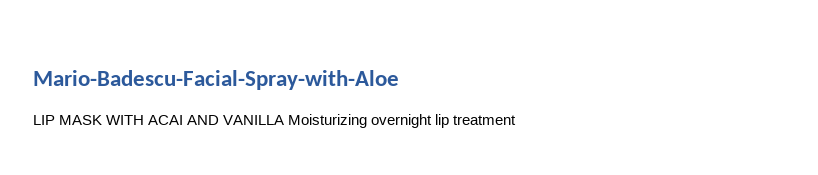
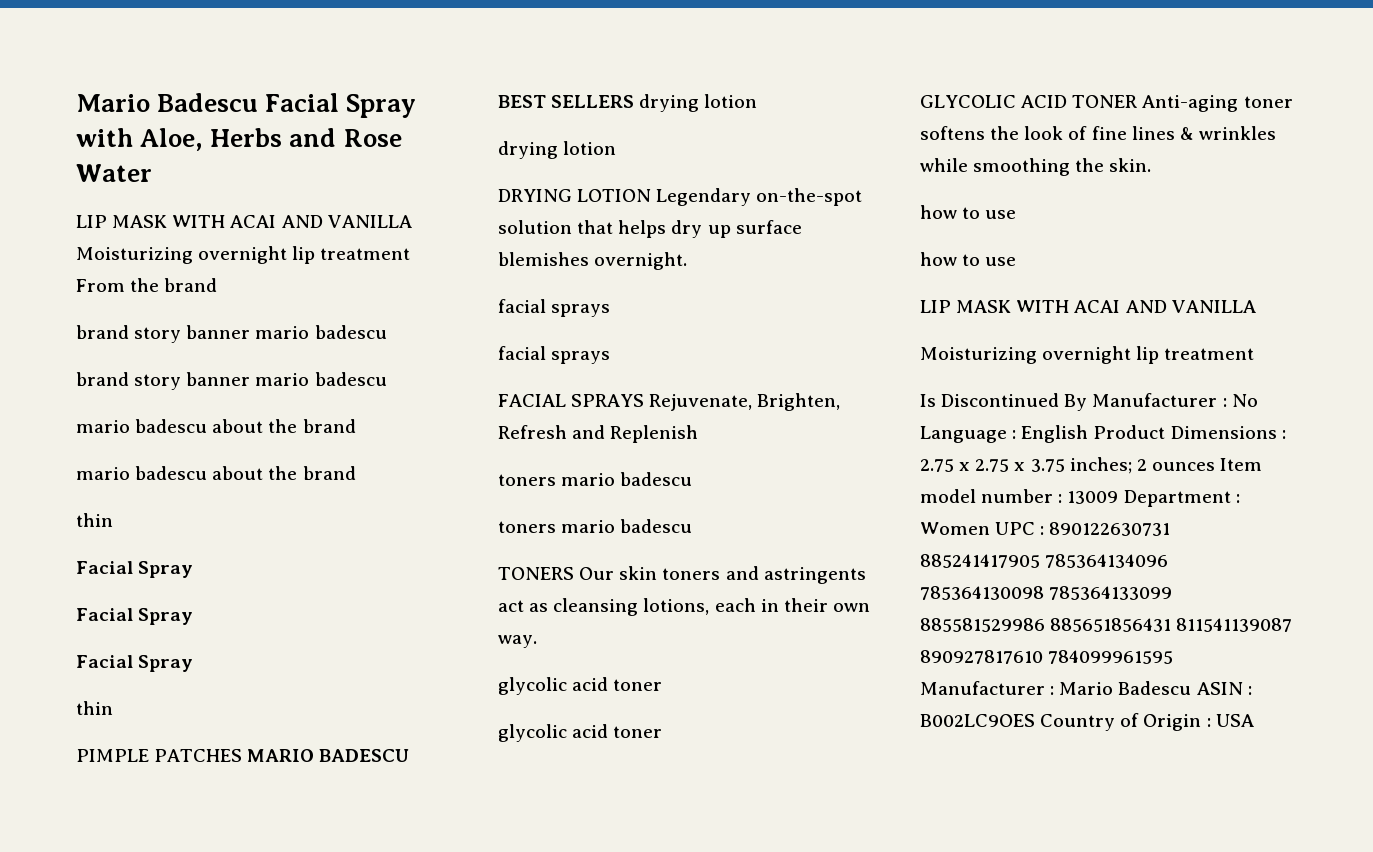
- Mario-Badescu-Facial-Spray-with-Aloe
+ Mario Badescu Facial Spray with Aloe, Herbs and Rose Water
- LIP MASK WITH ACAI AND VANILLA Moisturizing overnight lip treatment
+ LIP MASK WITH ACAI AND VANILLA Moisturizing overnight lip treatment From the brand
+ brand story banner mario badescu
+ brand story banner mario badescu
+ mario badescu about the brand
+ mario badescu about the brand
+ thin
+ Facial Spray
+ Facial Spray
+ Facial Spray
+ thin
+ PIMPLE PATCHES MARIO BADESCU BEST SELLERS drying lotion
+ drying lotion
+ DRYING LOTION Legendary on-the-spot solution that helps dry up surface blemishes overnight.
+ facial sprays
+ facial sprays
+ FACIAL SPRAYS Rejuvenate, Brighten, Refresh and Replenish
+ toners mario badescu
+ toners mario badescu
+ TONERS Our skin toners and astringents act as cleansing lotions, each in their own way.
+ glycolic acid toner
+ glycolic acid toner
+ GLYCOLIC ACID TONER Anti-aging toner softens the look of fine lines & wrinkles while smoothing the skin.
+ how to use
+ how to use
+ LIP MASK WITH ACAI AND VANILLA
+ Moisturizing overnight lip treatment
+ Is Discontinued By Manufacturer : No Language : English Product Dimensions : 2.75 x 2.75 x 3.75 inches; 2 ounces Item model number : 13009 Department : Women UPC : 890122630731 885241417905 785364134096 785364130098 785364133099 885581529986 885651856431 811541139087 890927817610 784099961595 Manufacturer : Mario Badescu ASIN : B002LC9OES Country of Origin : USA

